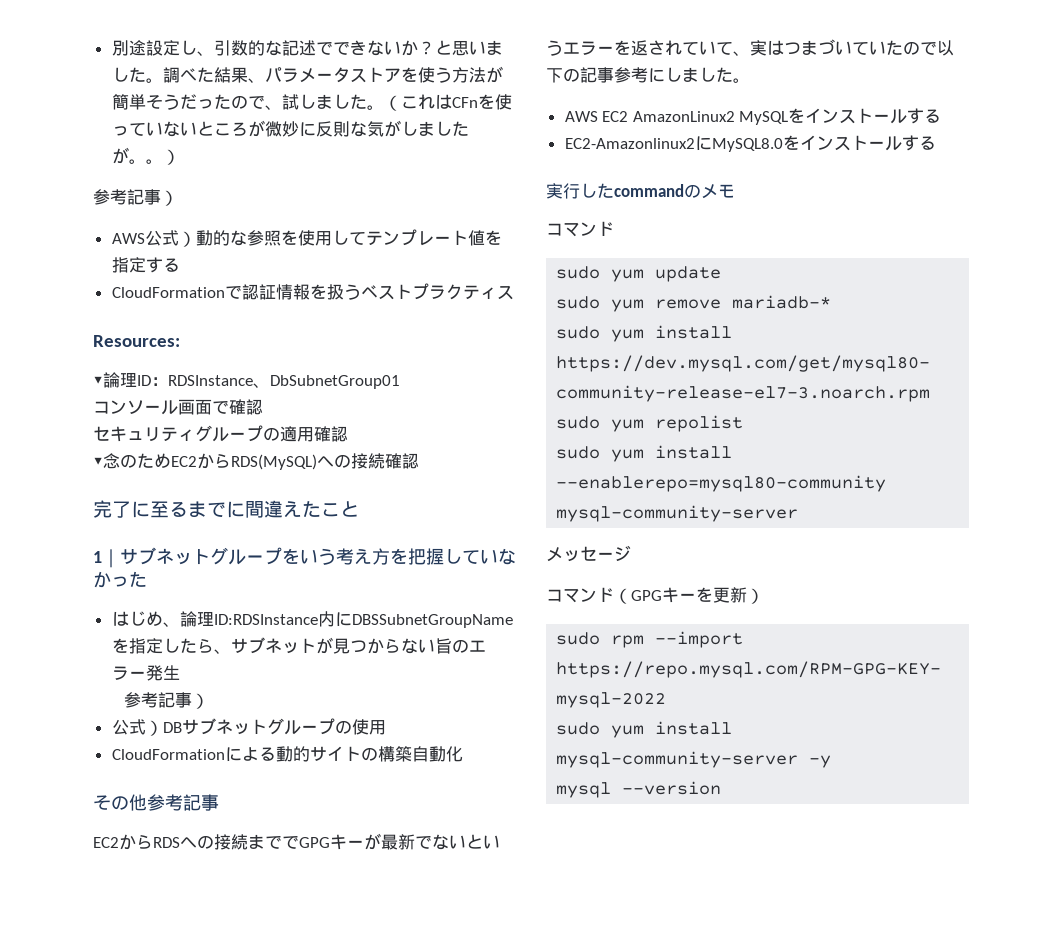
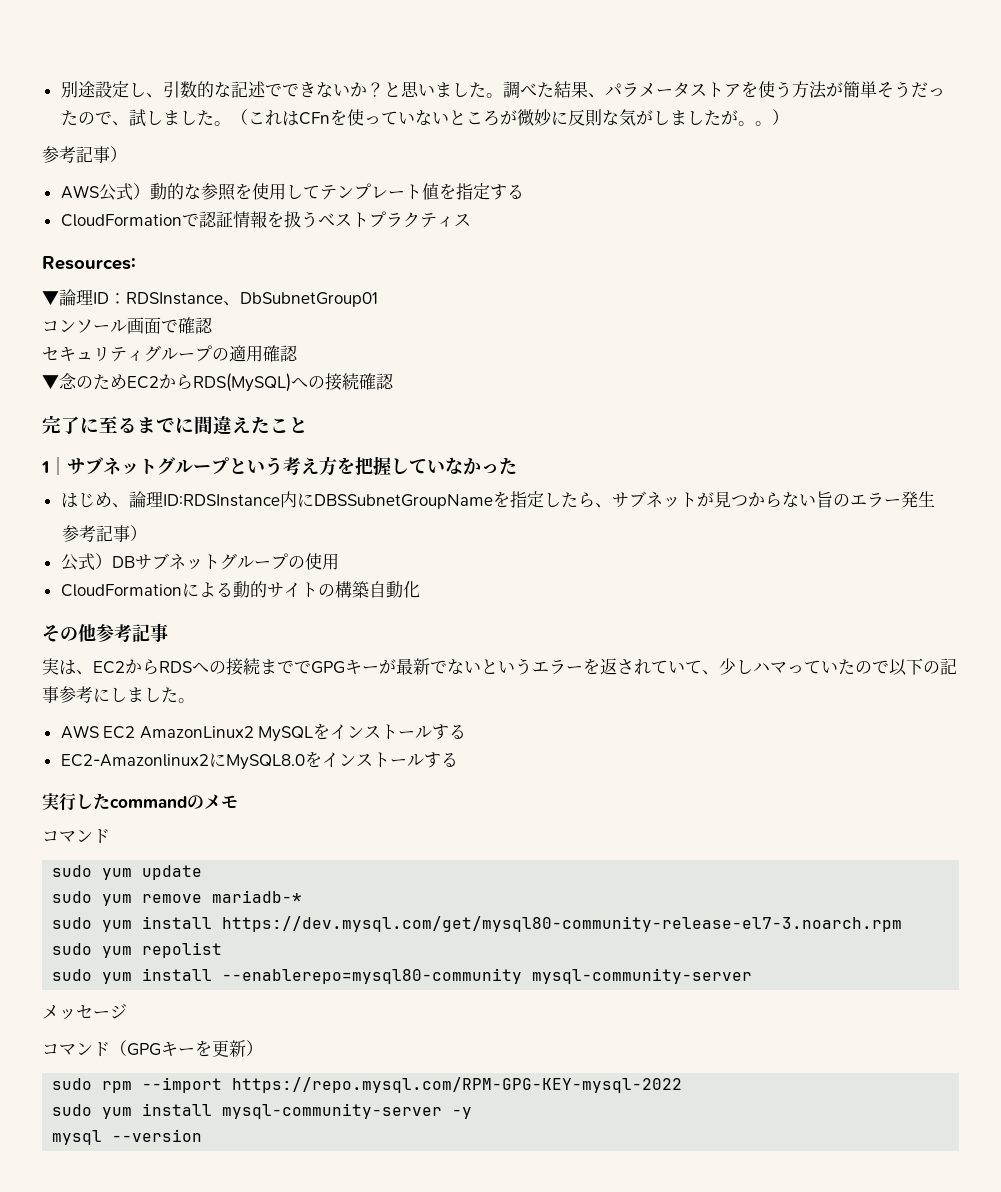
- 1｜サブネットグループをいう考え方を把握していなかった
+ 1｜サブネットグループという考え方を把握していなかった
- EC2からRDSへの接続まででGPGキーが最新でないというエラーを返されていて、実はつまづいていたので以下の記事参考にしました。
+ 実は、EC2からRDSへの接続まででGPGキーが最新でないというエラーを返されていて、少しハマっていたので以下の記事参考にしました。

